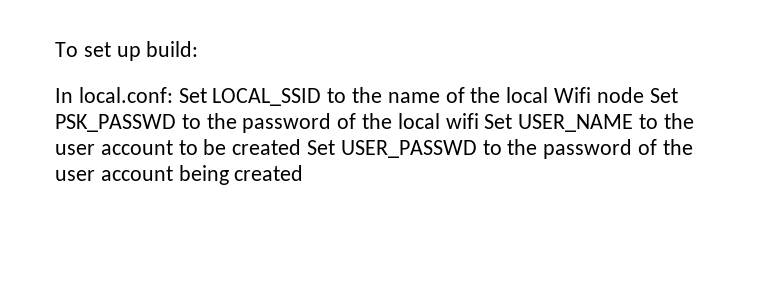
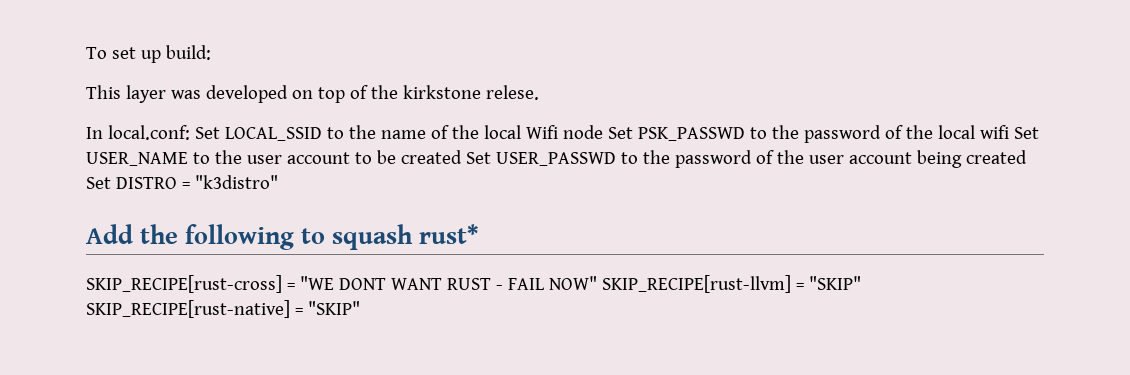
+ This layer was developed on top of the kirkstone relese.
- In local.conf: Set LOCAL_SSID to the name of the local Wifi node Set PSK_PASSWD to the password of the local wifi Set USER_NAME to the user account to be created Set USER_PASSWD to the password of the user account being created
+ In local.conf: Set LOCAL_SSID to the name of the local Wifi node Set PSK_PASSWD to the password of the local wifi Set USER_NAME to the user account to be created Set USER_PASSWD to the password of the user account being created Set DISTRO = "k3distro"
+ Add the following to squash rust*
+ SKIP_RECIPE[rust-cross] = "WE DONT WANT RUST - FAIL NOW" SKIP_RECIPE[rust-llvm] = "SKIP" SKIP_RECIPE[rust-native] = "SKIP"

